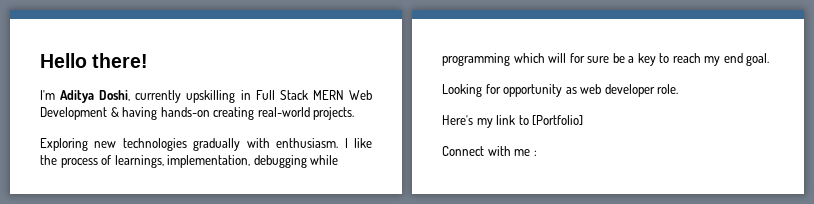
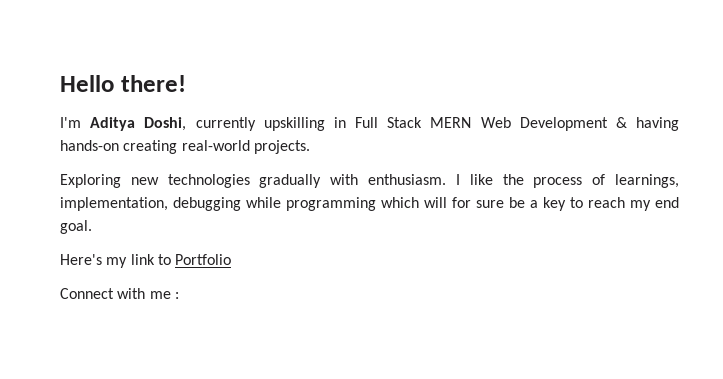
- Looking for opportunity as web developer role.
- Here's my link to [Portfolio]
+ Here's my link to Portfolio

